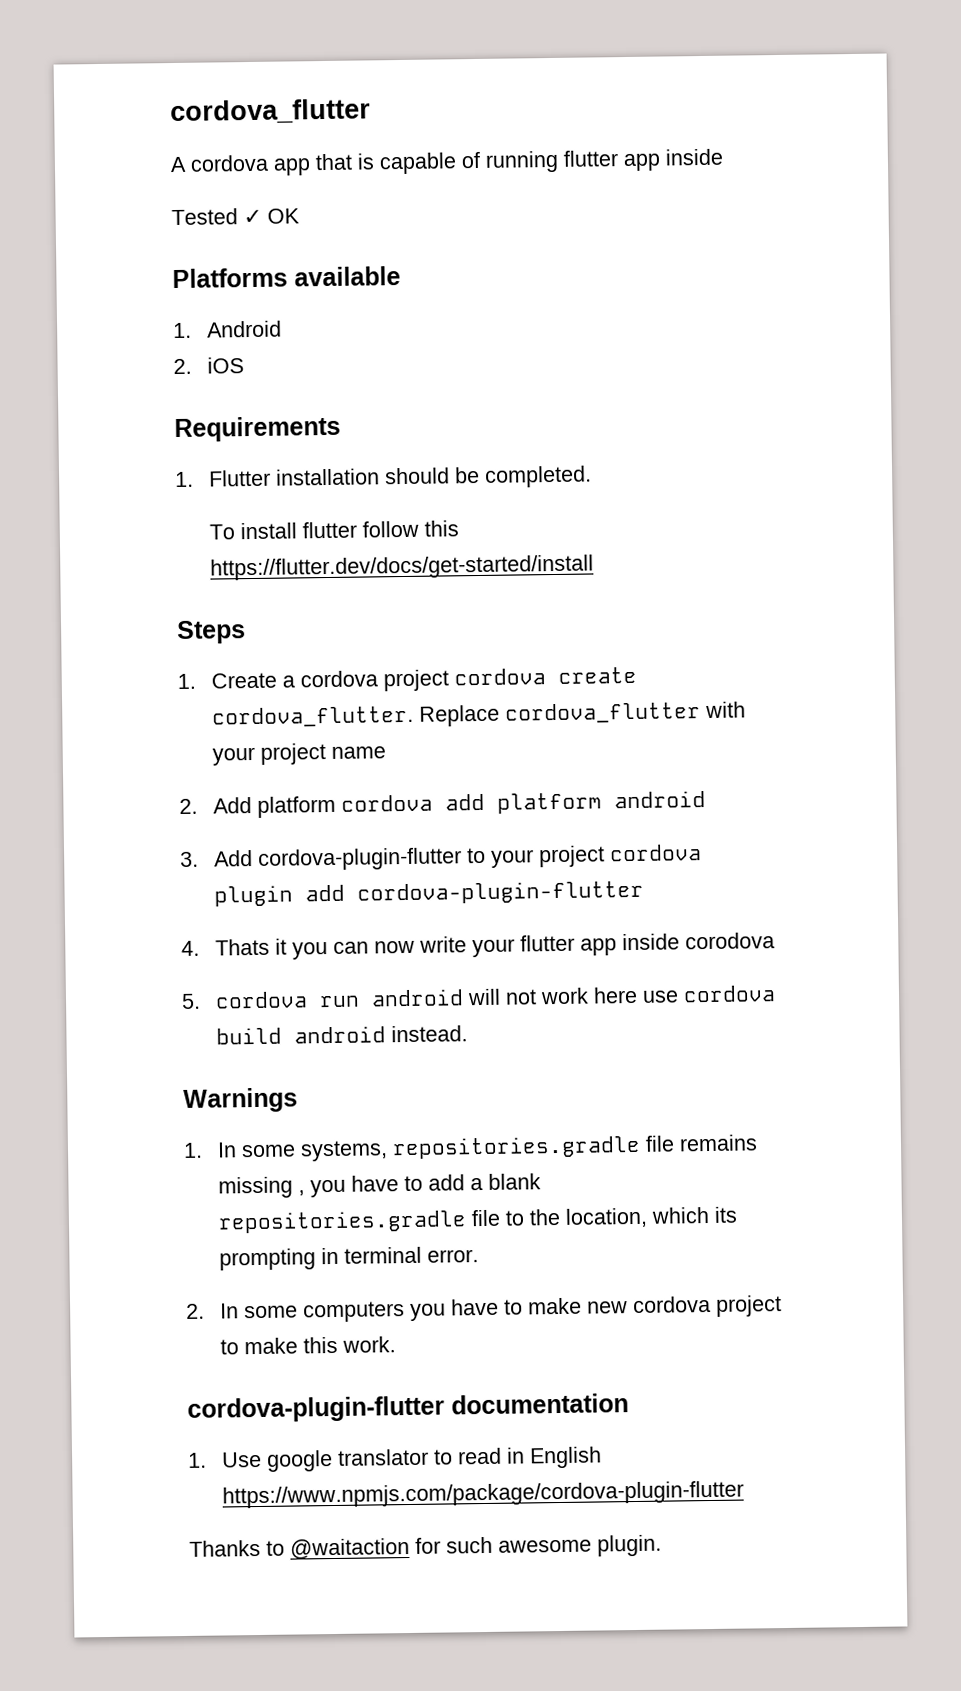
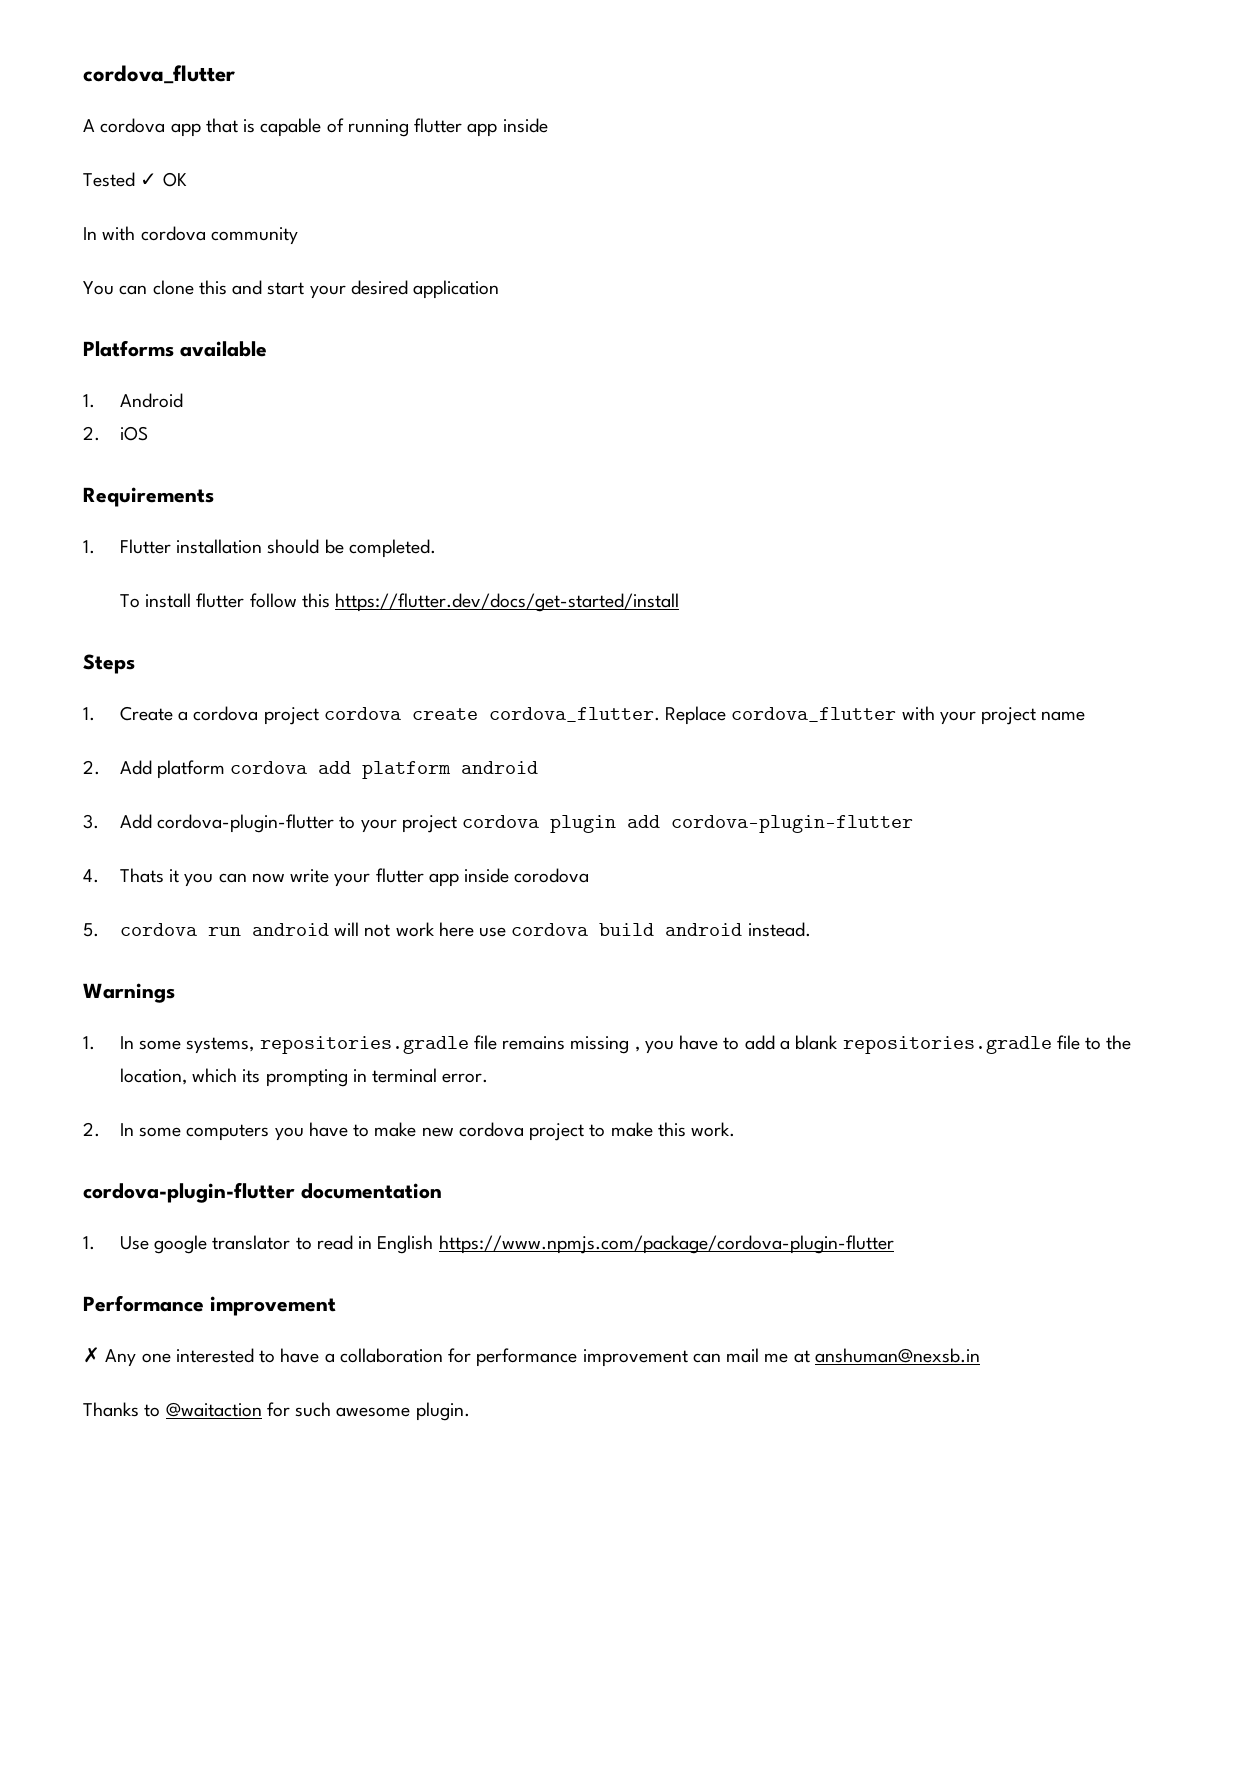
+ In with cordova community
+ You can clone this and start your desired application
+ Performance improvement
+ ✗ Any one interested to have a collaboration for performance improvement can mail me at anshuman@nexsb.in

